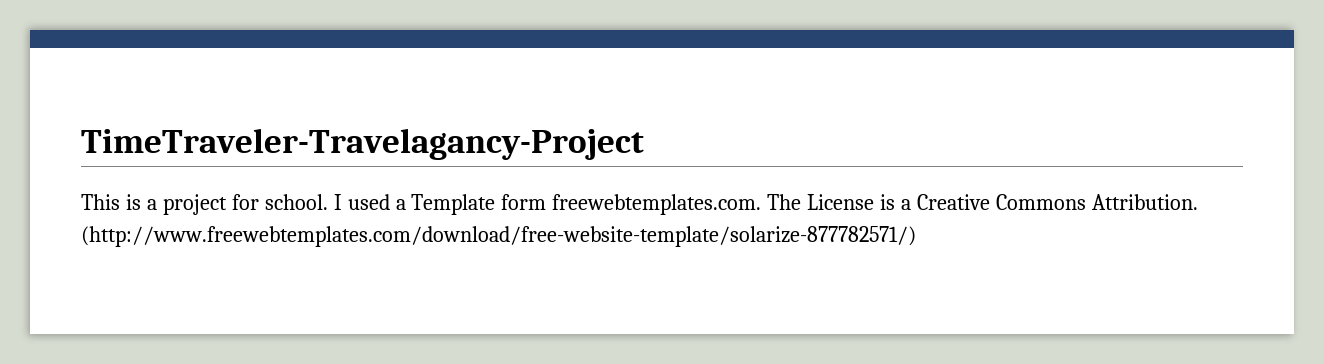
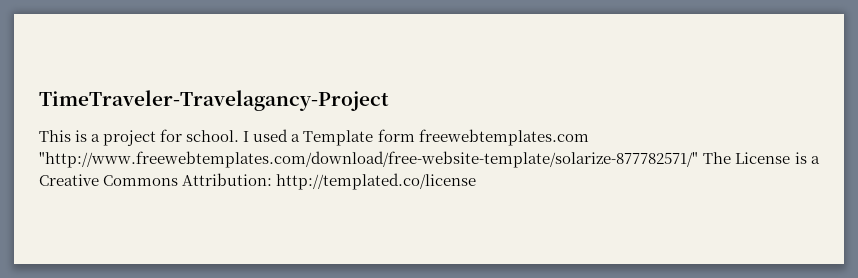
- I used a Template form freewebtemplates.com. The License is a Creative Commons Attribution. (http://www.freewebtemplates.com/download/free-website-template/solarize-877782571/)
+ I used a Template form freewebtemplates.com "http://www.freewebtemplates.com/download/free-website-template/solarize-877782571/" The License is a Creative Commons Attribution: http://templated.co/license

